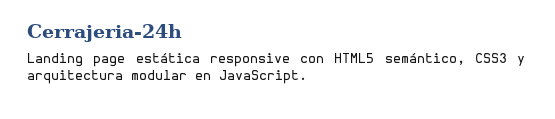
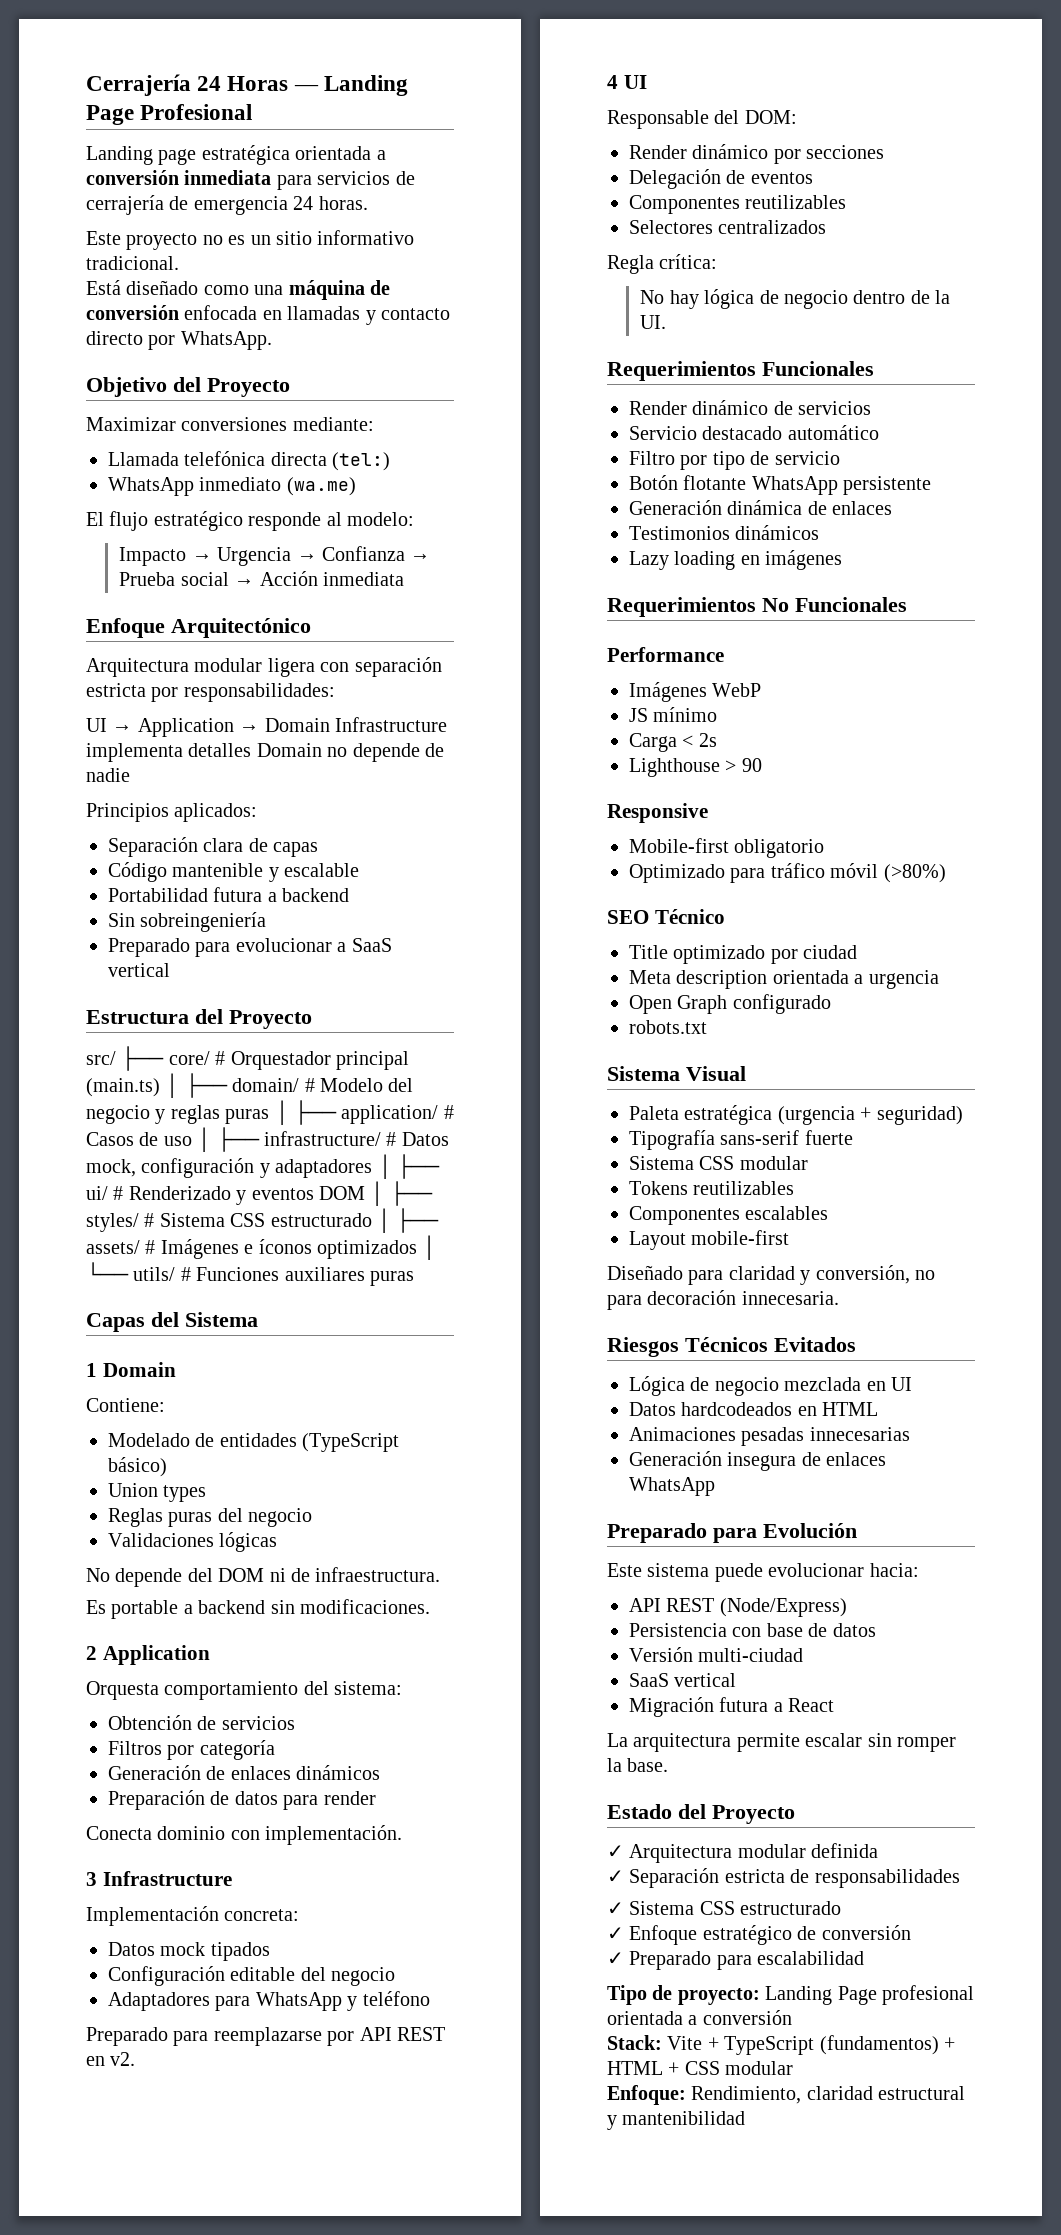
- Cerrajeria-24h
- Landing page estática responsive con HTML5 semántico, CSS3 y arquitectura modular en JavaScript.
+ Cerrajería 24 Horas — Landing Page Profesional
+ Landing page estratégica orientada a conversión inmediata para servicios de cerrajería de emergencia 24 horas.
+ Este proyecto no es un sitio informativo tradicional.
+ Está diseñado como una máquina de conversión enfocada en llamadas y contacto directo por WhatsApp.
+ Objetivo del Proyecto
+ Maximizar conversiones mediante:
+ Llamada telefónica directa (tel:)
+ WhatsApp inmediato (wa.me)
+ El flujo estratégico responde al modelo:
+ Impacto → Urgencia → Confianza → Prueba social → Acción inmediata
+ Enfoque Arquitectónico
+ Arquitectura modular ligera con separación estricta por responsabilidades:
+ UI → Application → Domain Infrastructure implementa detalles Domain no depende de nadie
+ Principios aplicados:
+ Separación clara de capas
+ Código mantenible y escalable
+ Portabilidad futura a backend
+ Sin sobreingeniería
+ Preparado para evolucionar a SaaS vertical
+ Estructura del Proyecto
+ src/ ├── core/ # Orquestador principal (main.ts) │ ├── domain/ # Modelo del negocio y reglas puras │ ├── application/ # Casos de uso │ ├── infrastructure/ # Datos mock, configuración y adaptadores │ ├── ui/ # Renderizado y eventos DOM │ ├── styles/ # Sistema CSS estructurado │ ├── assets/ # Imágenes e íconos optimizados │ └── utils/ # Funciones auxiliares puras
+ Capas del Sistema
+ 1 Domain
+ Contiene:
+ Modelado de entidades (TypeScript básico)
+ Union types
+ Reglas puras del negocio
+ Validaciones lógicas
+ No depende del DOM ni de infraestructura.
+ Es portable a backend sin modificaciones.
+ 2 Application
+ Orquesta comportamiento del sistema:
+ Obtención de servicios
+ Filtros por categoría
+ Generación de enlaces dinámicos
+ Preparación de datos para render
+ Conecta dominio con implementación.
+ 3 Infrastructure
+ Implementación concreta:
+ Datos mock tipados
+ Configuración editable del negocio
+ Adaptadores para WhatsApp y teléfono
+ Preparado para reemplazarse por API REST en v2.
+ 4 UI
+ Responsable del DOM:
+ Render dinámico por secciones
+ Delegación de eventos
+ Componentes reutilizables
+ Selectores centralizados
+ Regla crítica:
+ No hay lógica de negocio dentro de la UI.
+ Requerimientos Funcionales
+ Render dinámico de servicios
+ Servicio destacado automático
+ Filtro por tipo de servicio
+ Botón flotante WhatsApp persistente
+ Generación dinámica de enlaces
+ Testimonios dinámicos
+ Lazy loading en imágenes
+ Requerimientos No Funcionales
+ Performance
+ Imágenes WebP
+ JS mínimo
+ Carga < 2s
+ Lighthouse > 90
+ Responsive
+ Mobile-first obligatorio
+ Optimizado para tráfico móvil (>80%)
+ SEO Técnico
+ Title optimizado por ciudad
+ Meta description orientada a urgencia
+ Open Graph configurado
+ robots.txt
+ Sistema Visual
+ Paleta estratégica (urgencia + seguridad)
+ Tipografía sans-serif fuerte
+ Sistema CSS modular
+ Tokens reutilizables
+ Componentes escalables
+ Layout mobile-first
+ Diseñado para claridad y conversión, no para decoración innecesaria.
+ Riesgos Técnicos Evitados
+ Lógica de negocio mezclada en UI
+ Datos hardcodeados en HTML
+ Animaciones pesadas innecesarias
+ Generación insegura de enlaces WhatsApp
+ Preparado para Evolución
+ Este sistema puede evolucionar hacia:
+ API REST (Node/Express)
+ Persistencia con base de datos
+ Versión multi-ciudad
+ SaaS vertical
+ Migración futura a React
+ La arquitectura permite escalar sin romper la base.
+ Estado del Proyecto
+ ✓ Arquitectura modular definida
+ ✓ Separación estricta de responsabilidades
+ ✓ Sistema CSS estructurado
+ ✓ Enfoque estratégico de conversión
+ ✓ Preparado para escalabilidad
+ Tipo de proyecto: Landing Page profesional orientada a conversión
+ Stack: Vite + TypeScript (fundamentos) + HTML + CSS modular
+ Enfoque: Rendimiento, claridad estructural y mantenibilidad

